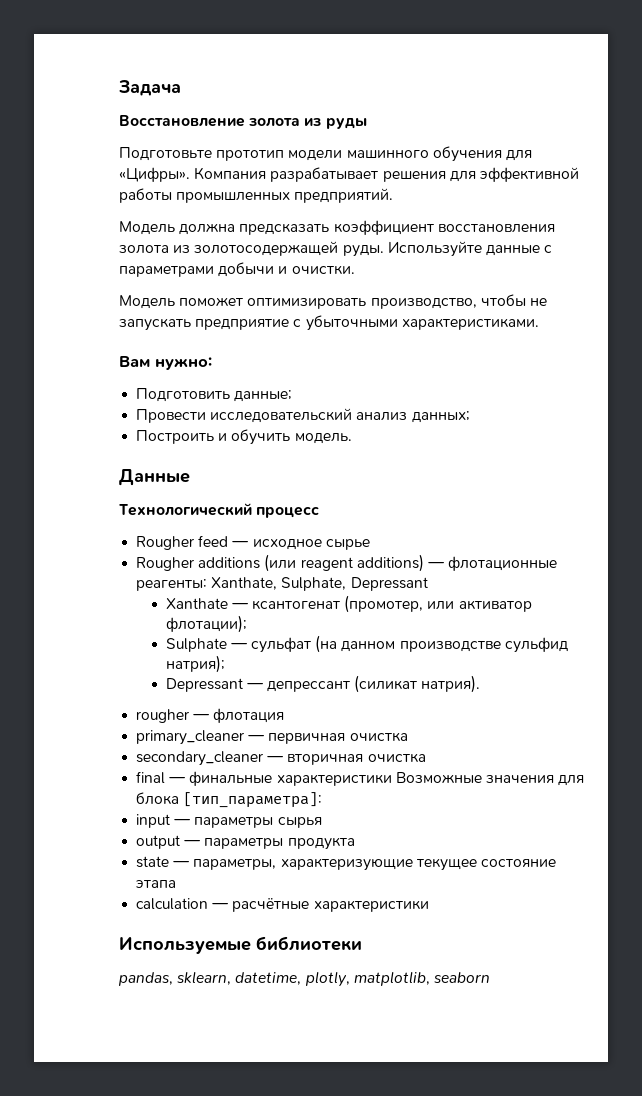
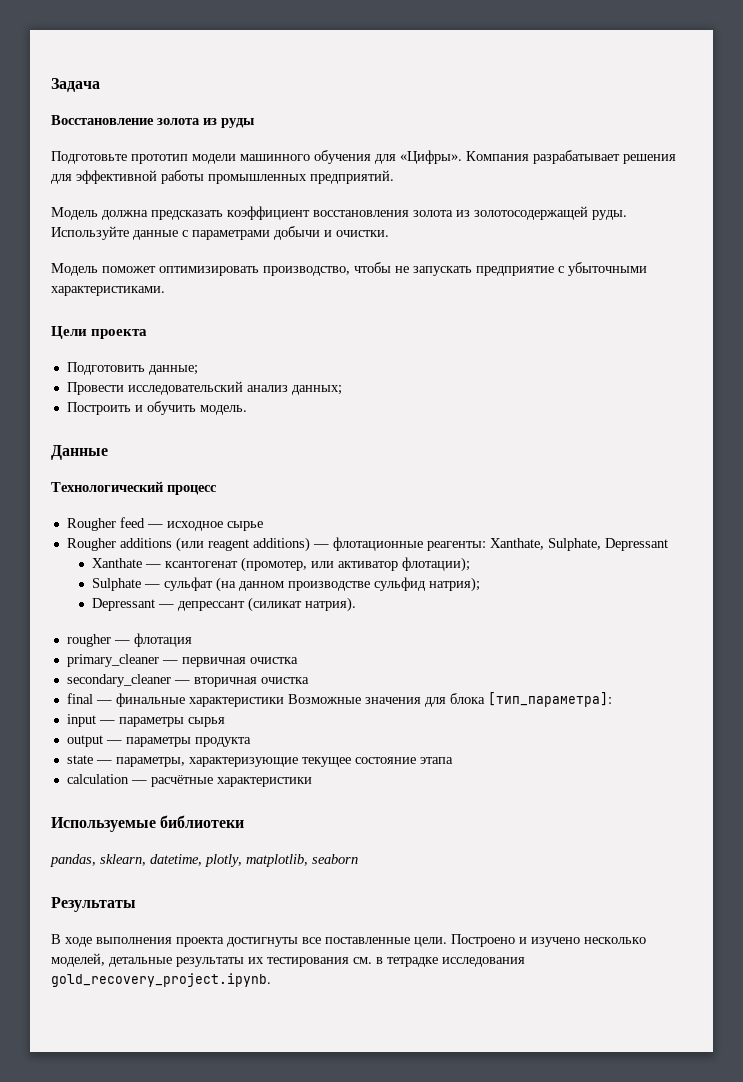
- Вам нужно:
+ Цели проекта
+ Результаты
+ В ходе выполнения проекта достигнуты все поставленные цели. Построено и изучено несколько моделей, детальные результаты их тестирования см. в тетрадке исследования gold_recovery_project.ipynb.

